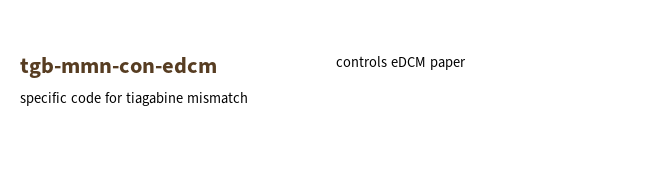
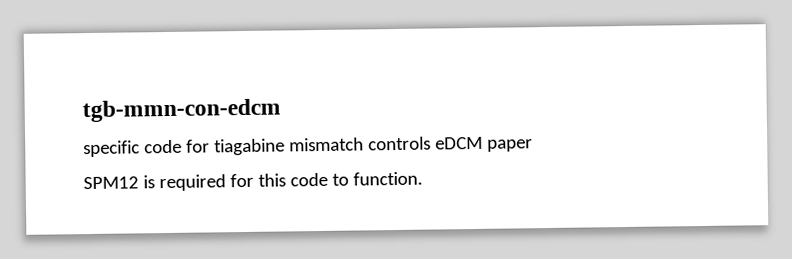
+ SPM12 is required for this code to function.

